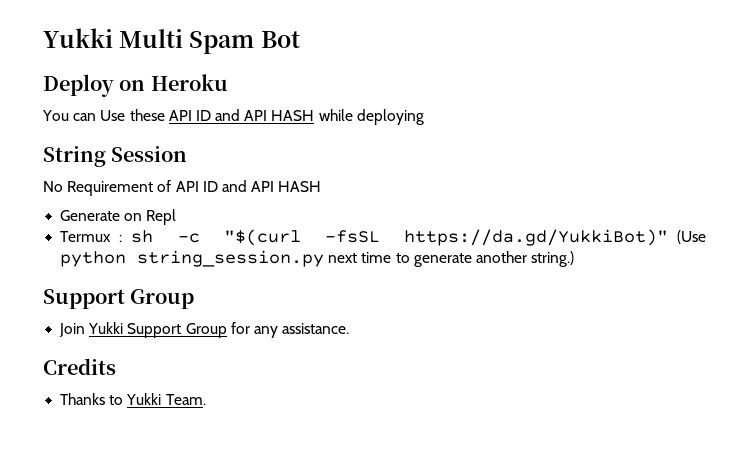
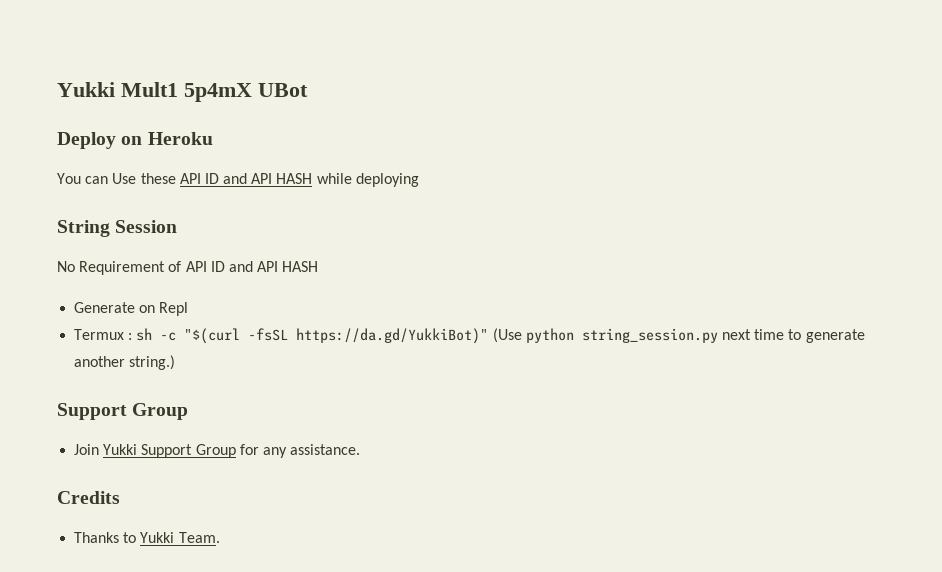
- Yukki Multi Spam Bot
+ Yukki Mult1 5p4mX UBot

